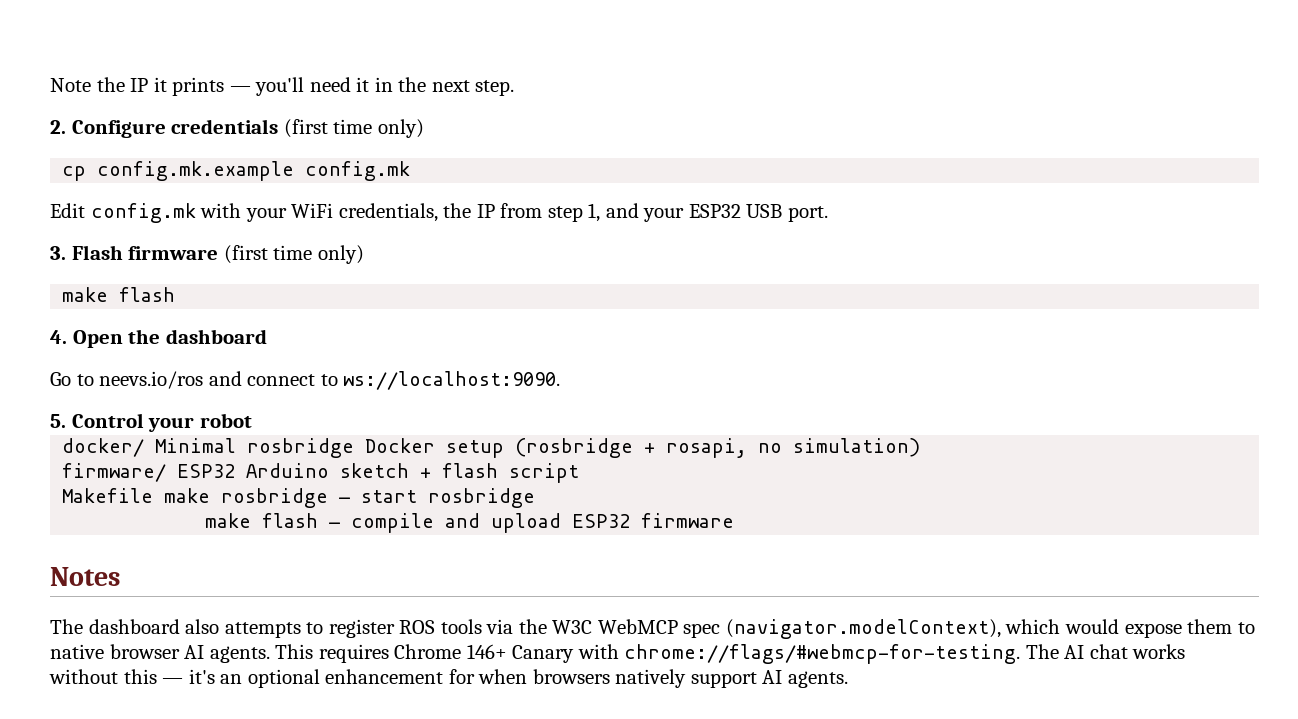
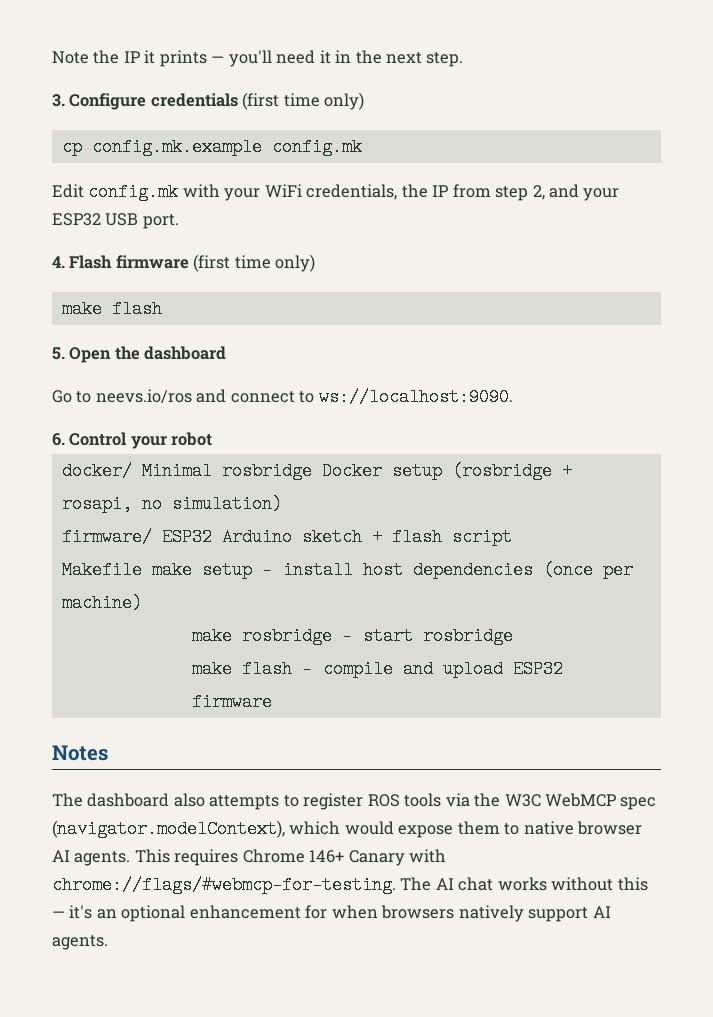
- 2. Configure credentials (first time only)
+ 3. Configure credentials (first time only)
- Edit config.mk with your WiFi credentials, the IP from step 1, and your ESP32 USB port.
+ Edit config.mk with your WiFi credentials, the IP from step 2, and your ESP32 USB port.
- 3. Flash firmware (first time only)
+ 4. Flash firmware (first time only)
- 4. Open the dashboard
+ 5. Open the dashboard
- 5. Control your robot
+ 6. Control your robot
- Makefile make rosbridge — start rosbridge
+ Makefile make setup — install host dependencies (once per machine)
+ make rosbridge — start rosbridge

